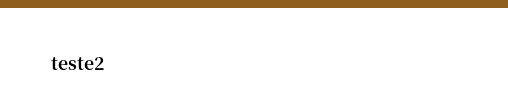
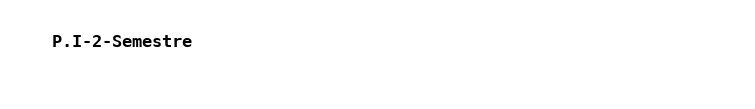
- teste2
+ P.I-2-Semestre

